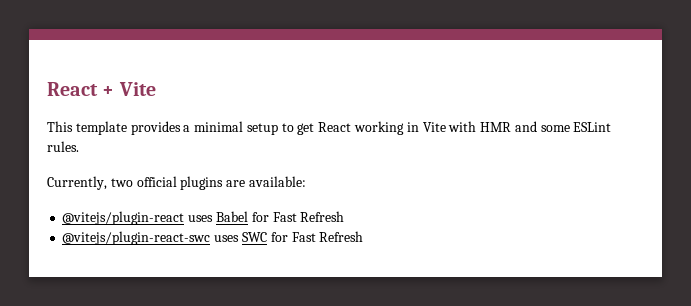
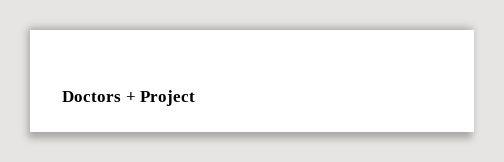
- React + Vite
- This template provides a minimal setup to get React working in Vite with HMR and some ESLint rules.
- Currently, two official plugins are available:
- @vitejs/plugin-react uses Babel for Fast Refresh
- @vitejs/plugin-react-swc uses SWC for Fast Refresh
+ Doctors + Project

